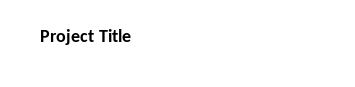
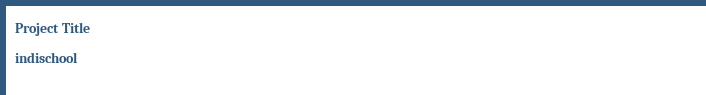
+ indischool

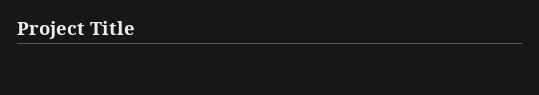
- indischool

